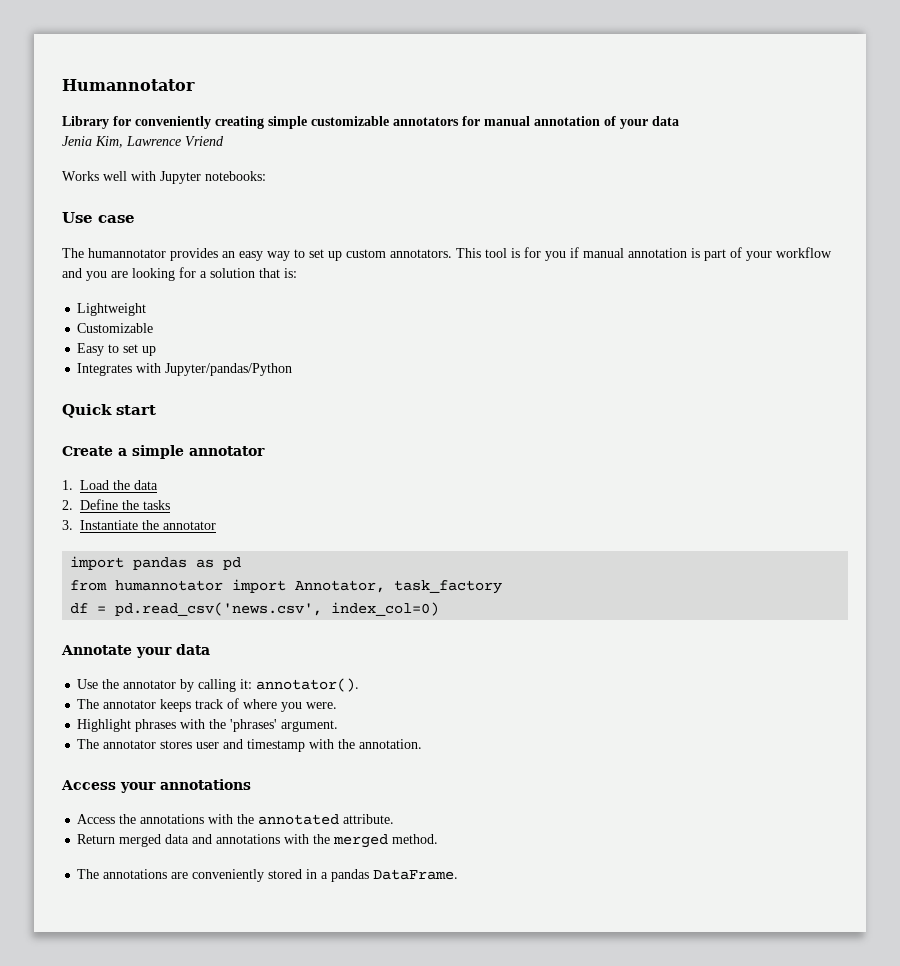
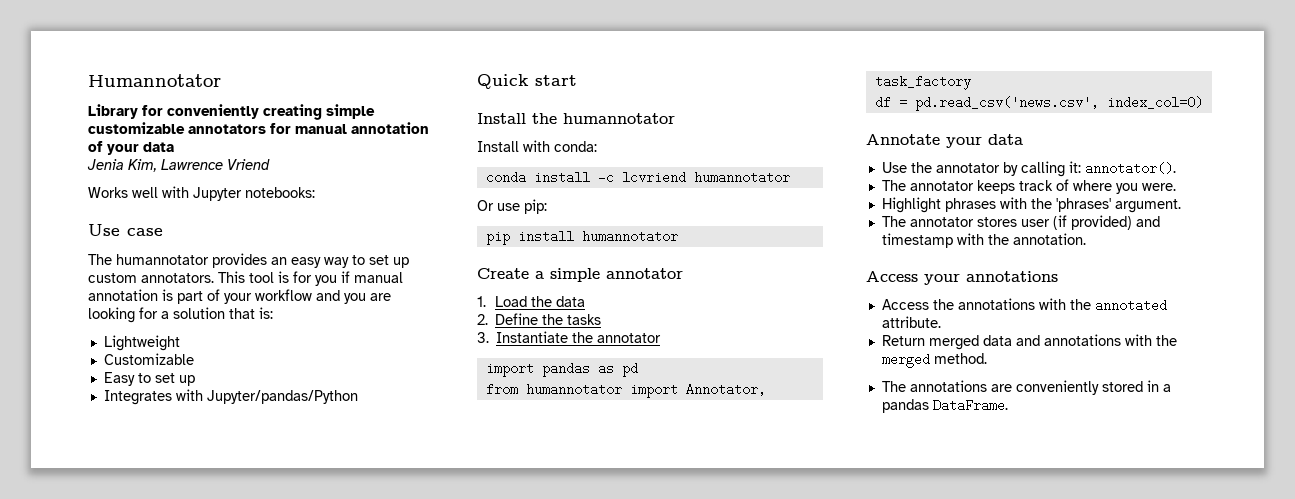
+ Install the humannotator
+ Install with conda:
+ conda install -c lcvriend humannotator
+ Or use pip:
+ pip install humannotator
- The annotator stores user and timestamp with the annotation.
+ The annotator stores user (if provided) and timestamp with the annotation.

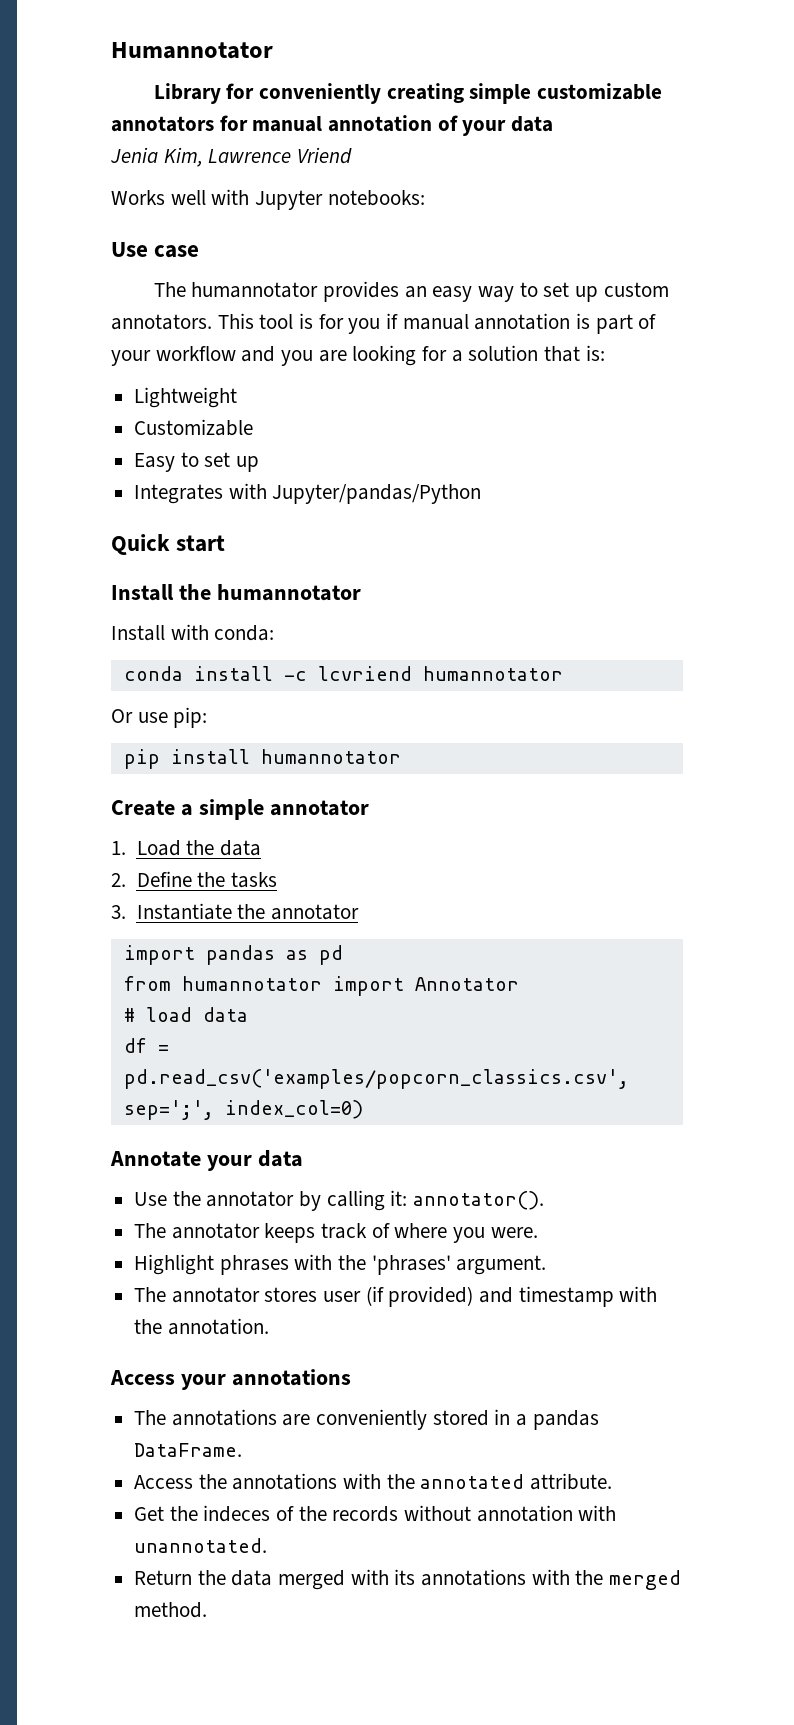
- from humannotator import Annotator, task_factory
+ from humannotator import Annotator
+ # load data
- df = pd.read_csv('news.csv', index_col=0)
+ df = pd.read_csv('examples/popcorn_classics.csv', sep=';', index_col=0)
- Access the annotations with the annotated attribute.
- Return merged data and annotations with the merged method.
+ Access the annotations with the annotated attribute.
+ Get the indeces of the records without annotation with unannotated.
+ Return the data merged with its annotations with the merged method.

